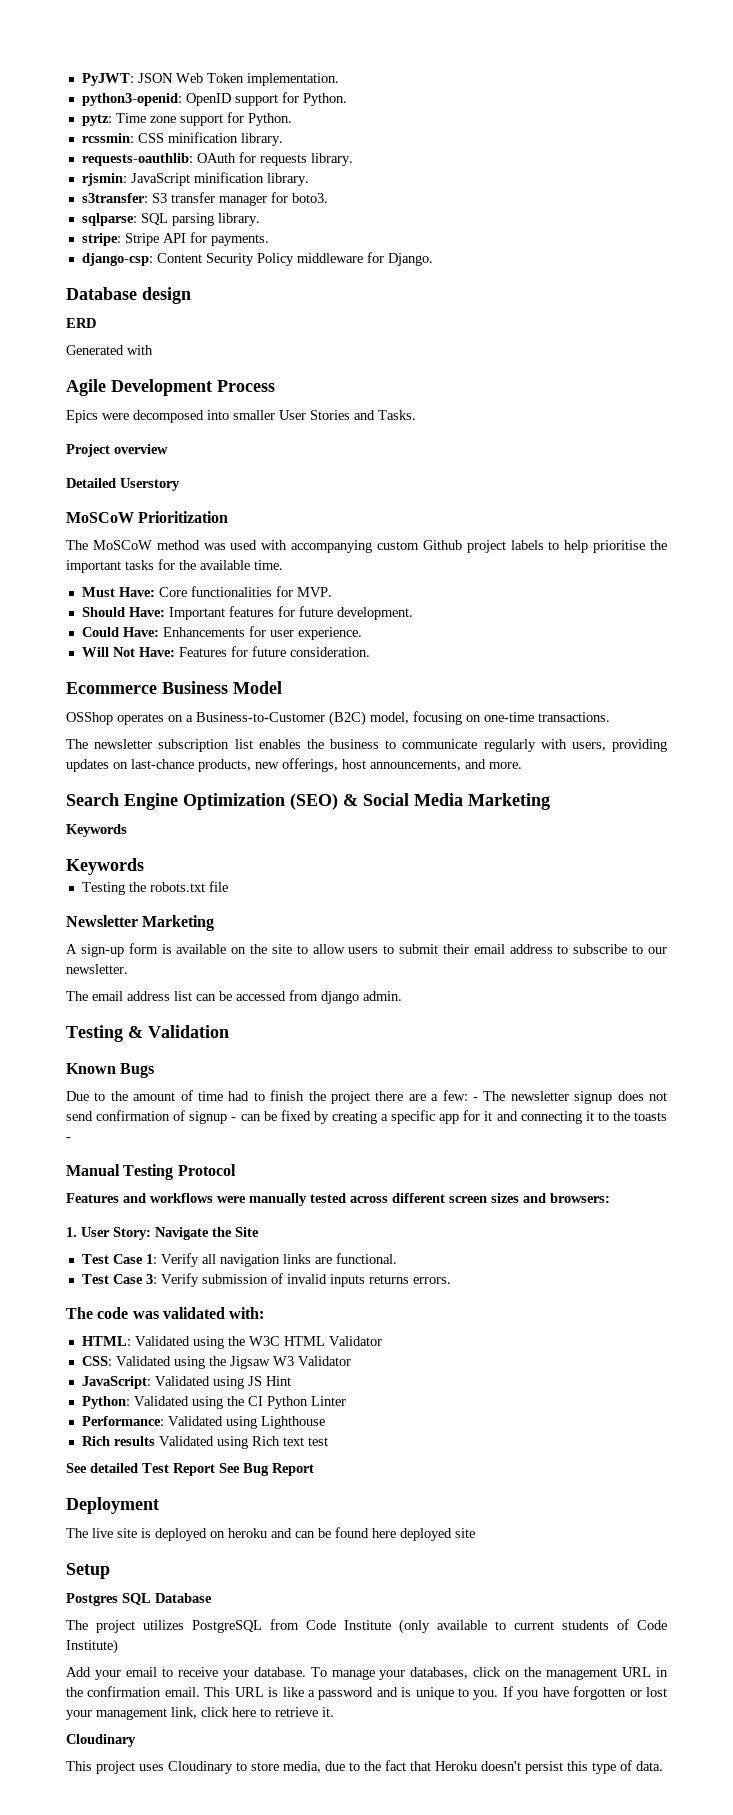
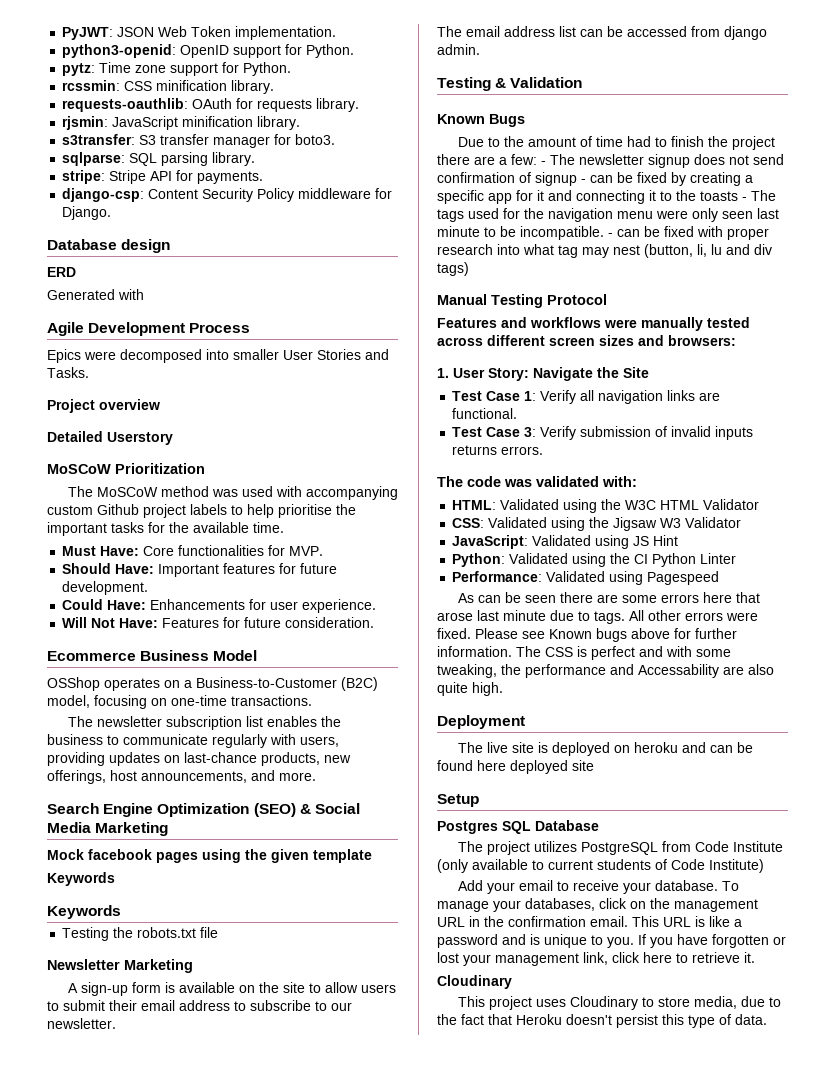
+ Mock facebook pages using the given template
- Due to the amount of time had to finish the project there are a few: - The newsletter signup does not send confirmation of signup - can be fixed by creating a specific app for it and connecting it to the toasts -
+ Due to the amount of time had to finish the project there are a few: - The newsletter signup does not send confirmation of signup - can be fixed by creating a specific app for it and connecting it to the toasts - The tags used for the navigation menu were only seen last minute to be incompatible. - can be fixed with proper research into what tag may nest (button, li, lu and div tags)
- Performance: Validated using Lighthouse
- Rich results Validated using Rich text test
- See detailed Test Report See Bug Report
+ Performance: Validated using Pagespeed
+ As can be seen there are some errors here that arose last minute due to tags. All other errors were fixed. Please see Known bugs above for further information. The CSS is perfect and with some tweaking, the performance and Accessability are also quite high.

